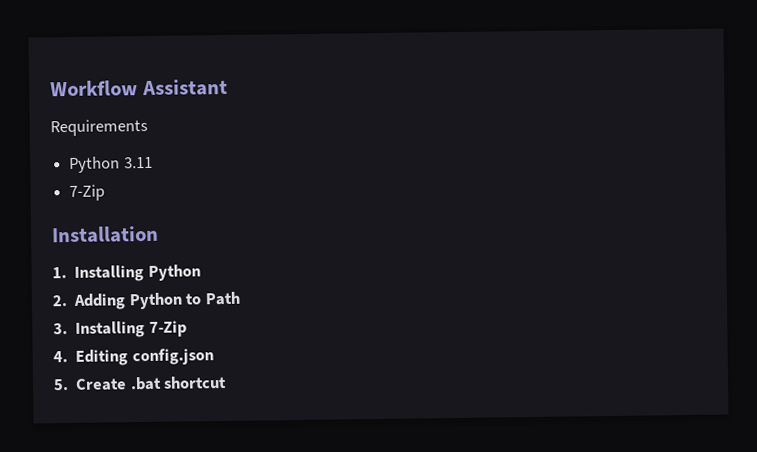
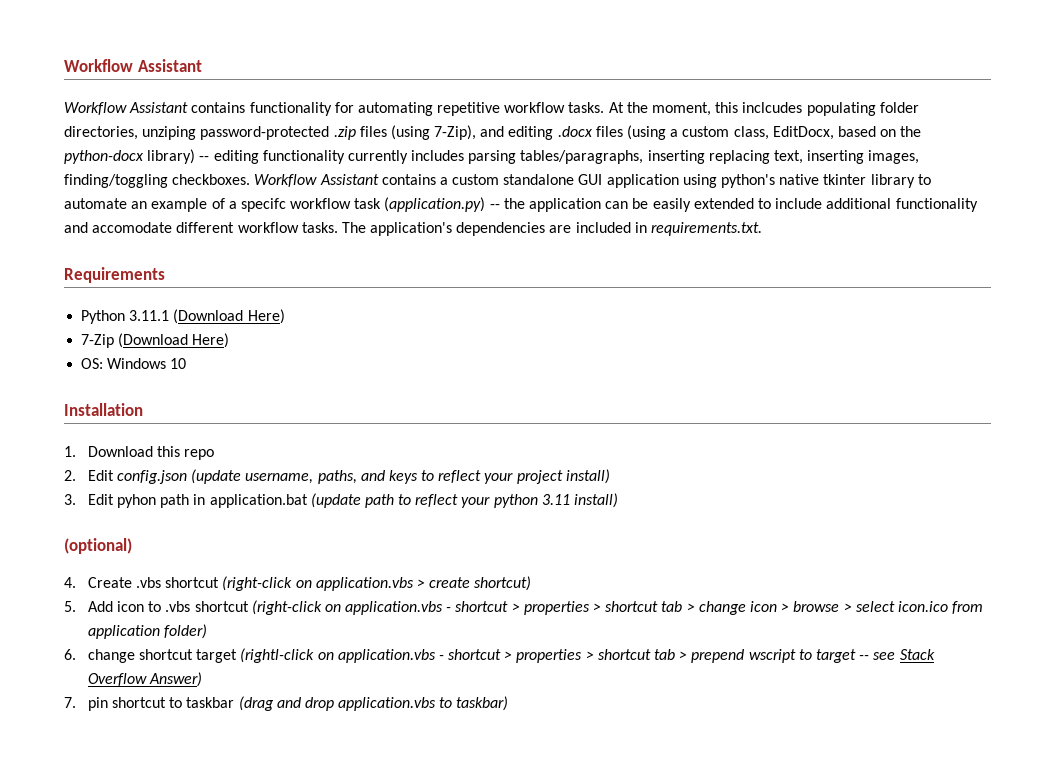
+ Workflow Assistant contains functionality for automating repetitive workflow tasks. At the moment, this inclcudes populating folder directories, unziping password-protected .zip files (using 7-Zip), and editing .docx files (using a custom class, EditDocx, based on the python-docx library) -- editing functionality currently includes parsing tables/paragraphs, inserting replacing text, inserting images, finding/toggling checkboxes. Workflow Assistant contains a custom standalone GUI application using python's native tkinter library to automate an example of a specifc workflow task (application.py) -- the application can be easily extended to include additional functionality and accomodate different workflow tasks. The application's dependencies are included in requirements.txt.
  Requirements
- Python 3.11
- 7-Zip
+ Python 3.11.1 (Download Here)
+ 7-Zip (Download Here)
+ OS: Windows 10
  Installation
- 1. Installing Python
- 2. Adding Python to Path
- 3. Installing 7-Zip
- 4. Editing config.json
- 5. Create .bat shortcut
+ 1. Download this repo
+ 2. Edit config.json (update username, paths, and keys to reflect your project install)
+ 3. Edit pyhon path in application.bat (update path to reflect your python 3.11 install)
+ (optional)
+ 4. Create .vbs shortcut (right-click on application.vbs > create shortcut)
+ 5. Add icon to .vbs shortcut (right-click on application.vbs - shortcut > properties > shortcut tab > change icon > browse > select icon.ico from application folder)
+ 6. change shortcut target (rightl-click on application.vbs - shortcut > properties > shortcut tab > prepend wscript to target -- see Stack Overflow Answer)
+ 7. pin shortcut to taskbar (drag and drop application.vbs to taskbar)

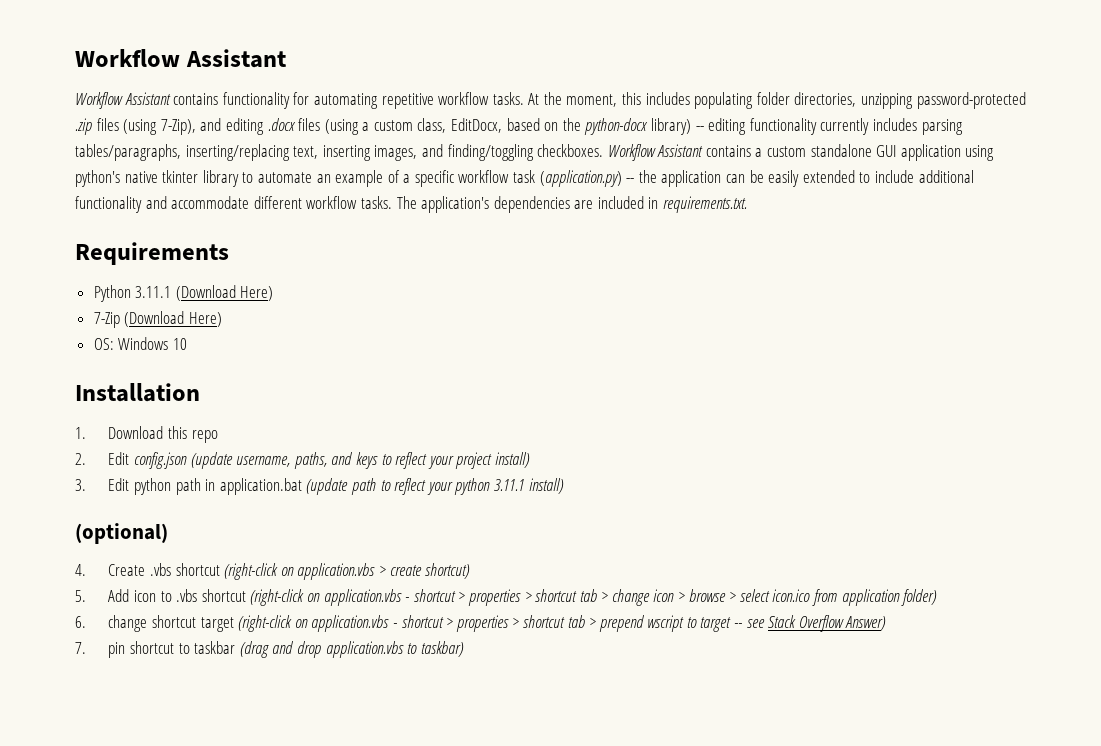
- At the moment, this inclcudes populating folder directories, unziping password-protected .zip files (using 7-Zip), and editing .docx files (using a custom class, EditDocx, based on the python-docx library) -- editing functionality currently includes parsing tables/paragraphs, inserting replacing text, inserting images, finding/toggling checkboxes.
+ At the moment, this includes populating folder directories, unzipping password-protected .zip files (using 7-Zip), and editing .docx files (using a custom class, EditDocx, based on the python-docx library) -- editing functionality currently includes parsing tables/paragraphs, inserting/replacing text, inserting images, and finding/toggling checkboxes.
- Workflow Assistant contains a custom standalone GUI application using python's native tkinter library to automate an example of a specifc workflow task (application.py) -- the application can be easily extended to include additional functionality and accomodate different workflow tasks.
+ Workflow Assistant contains a custom standalone GUI application using python's native tkinter library to automate an example of a specific workflow task (application.py) -- the application can be easily extended to include additional functionality and accommodate different workflow tasks.
- 3. Edit pyhon path in application.bat (update path to reflect your python 3.11 install)
+ 3. Edit python path in application.bat (update path to reflect your python 3.11.1 install)
- 6. change shortcut target (rightl-click on application.vbs - shortcut > properties > shortcut tab > prepend wscript to target -- see Stack Overflow Answer)
+ 6. change shortcut target (right-click on application.vbs - shortcut > properties > shortcut tab > prepend wscript to target -- see Stack Overflow Answer)

